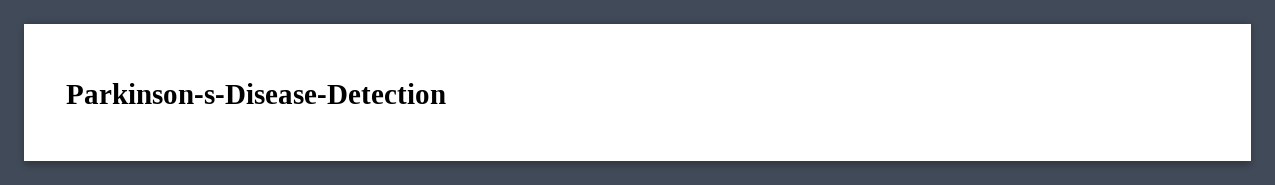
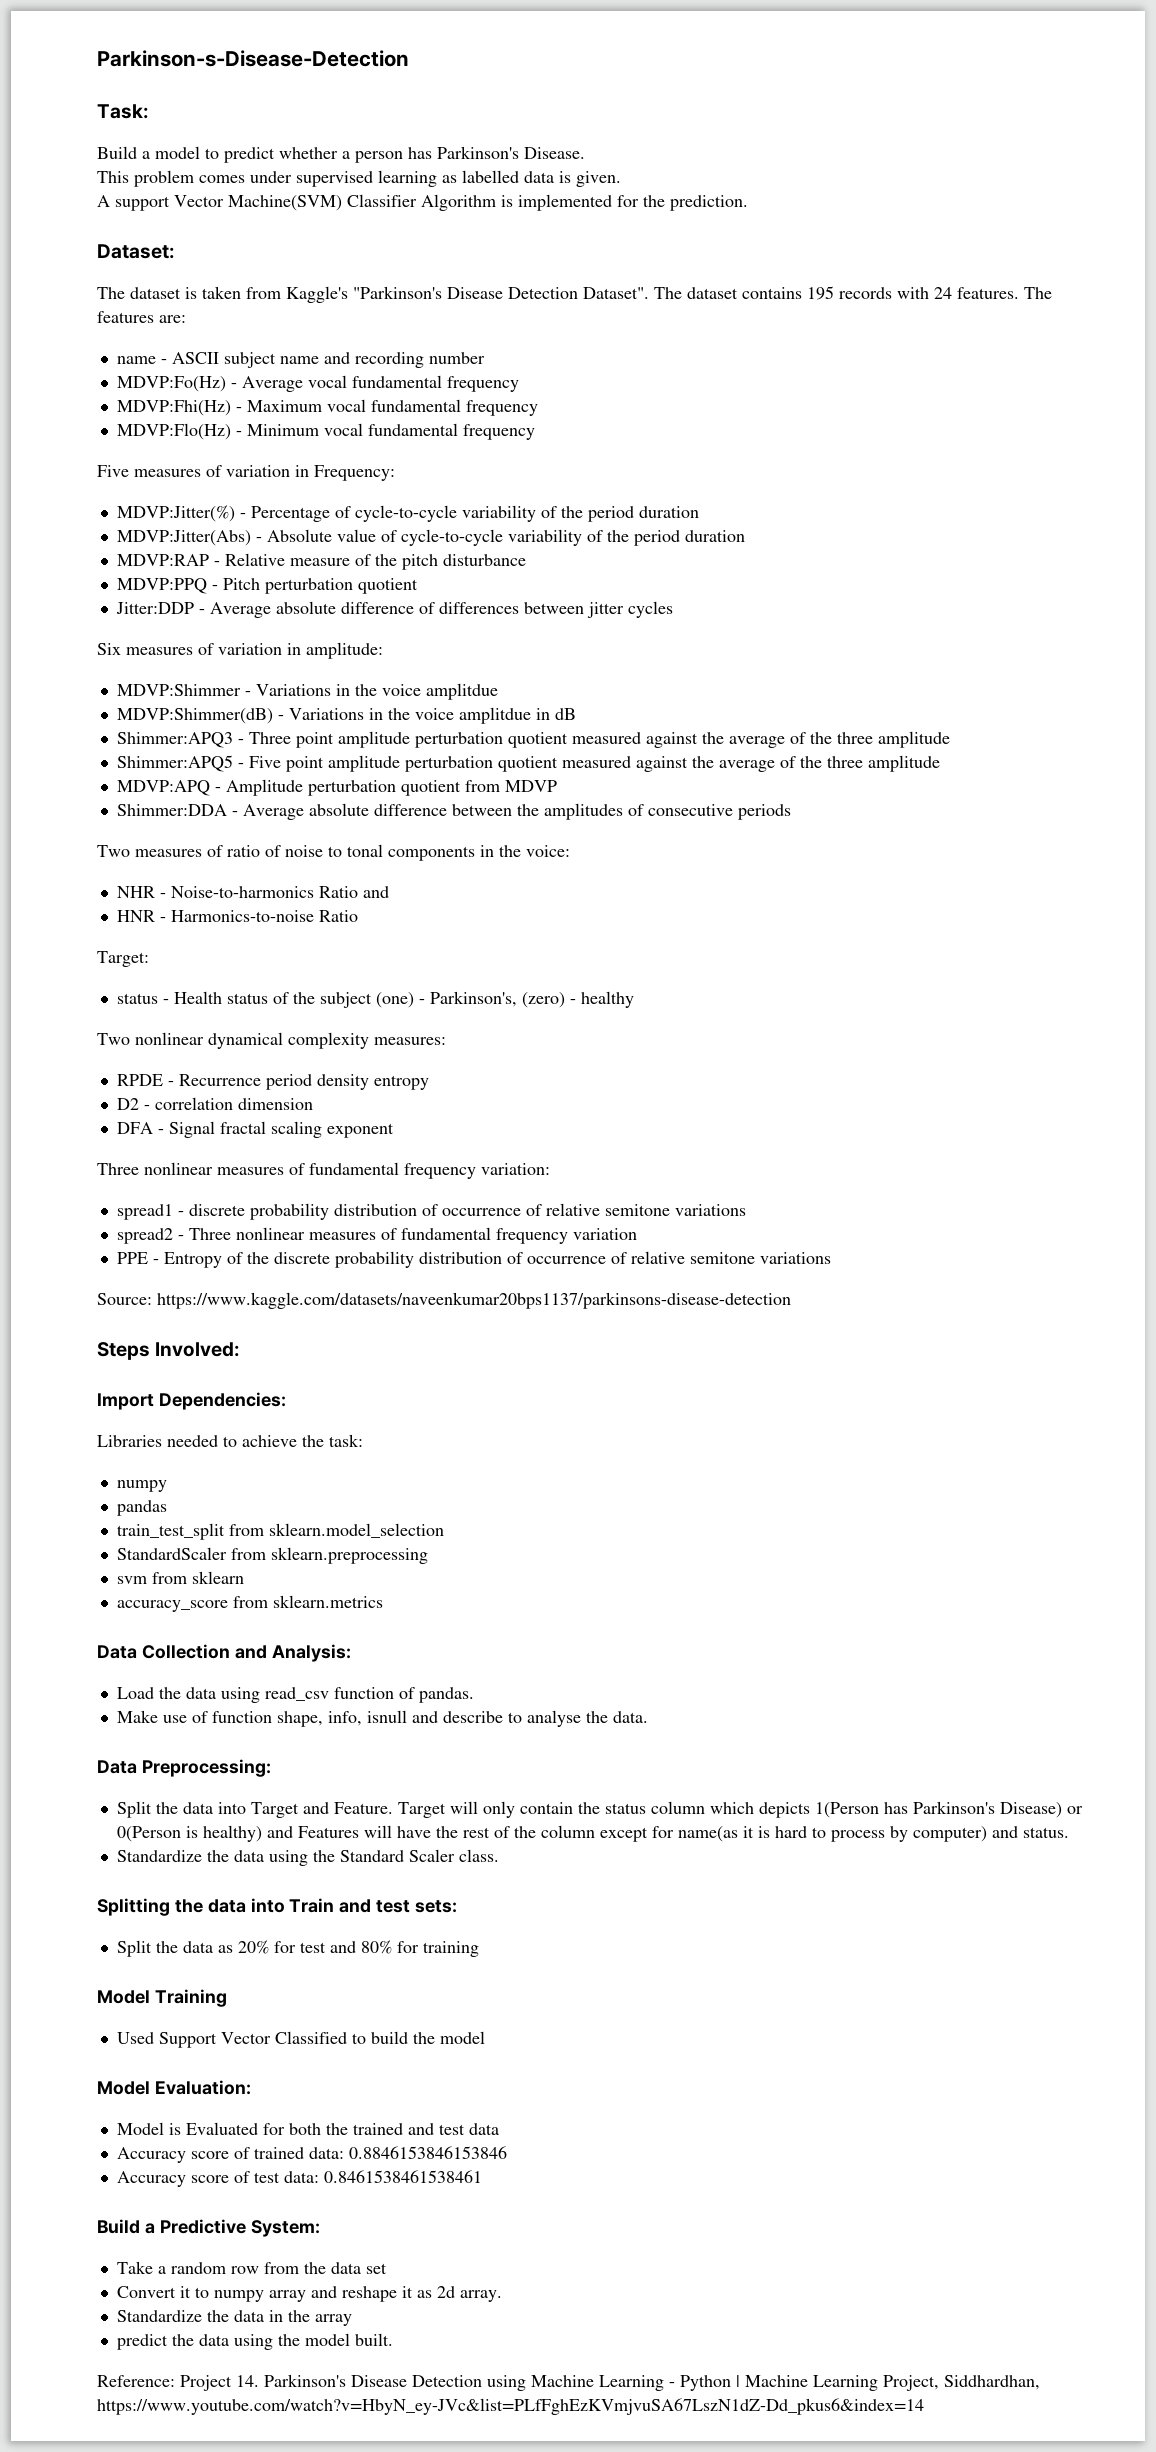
+ Task:
+ Build a model to predict whether a person has Parkinson's Disease.
+ This problem comes under supervised learning as labelled data is given.
+ A support Vector Machine(SVM) Classifier Algorithm is implemented for the prediction.
+ Dataset:
+ The dataset is taken from Kaggle's "Parkinson's Disease Detection Dataset". The dataset contains 195 records with 24 features. The features are:
+ name - ASCII subject name and recording number
+ MDVP:Fo(Hz) - Average vocal fundamental frequency
+ MDVP:Fhi(Hz) - Maximum vocal fundamental frequency
+ MDVP:Flo(Hz) - Minimum vocal fundamental frequency
+ Five measures of variation in Frequency:
+ MDVP:Jitter(%) - Percentage of cycle-to-cycle variability of the period duration
+ MDVP:Jitter(Abs) - Absolute value of cycle-to-cycle variability of the period duration
+ MDVP:RAP - Relative measure of the pitch disturbance
+ MDVP:PPQ - Pitch perturbation quotient
+ Jitter:DDP - Average absolute difference of differences between jitter cycles
+ Six measures of variation in amplitude:
+ MDVP:Shimmer - Variations in the voice amplitdue
+ MDVP:Shimmer(dB) - Variations in the voice amplitdue in dB
+ Shimmer:APQ3 - Three point amplitude perturbation quotient measured against the average of the three amplitude
+ Shimmer:APQ5 - Five point amplitude perturbation quotient measured against the average of the three amplitude
+ MDVP:APQ - Amplitude perturbation quotient from MDVP
+ Shimmer:DDA - Average absolute difference between the amplitudes of consecutive periods
+ Two measures of ratio of noise to tonal components in the voice:
+ NHR - Noise-to-harmonics Ratio and
+ HNR - Harmonics-to-noise Ratio
+ Target:
+ status - Health status of the subject (one) - Parkinson's, (zero) - healthy
+ Two nonlinear dynamical complexity measures:
+ RPDE - Recurrence period density entropy
+ D2 - correlation dimension
+ DFA - Signal fractal scaling exponent
+ Three nonlinear measures of fundamental frequency variation:
+ spread1 - discrete probability distribution of occurrence of relative semitone variations
+ spread2 - Three nonlinear measures of fundamental frequency variation
+ PPE - Entropy of the discrete probability distribution of occurrence of relative semitone variations
+ Source: https://www.kaggle.com/datasets/naveenkumar20bps1137/parkinsons-disease-detection
+ Steps Involved:
+ Import Dependencies:
+ Libraries needed to achieve the task:
+ numpy
+ pandas
+ train_test_split from sklearn.model_selection
+ StandardScaler from sklearn.preprocessing
+ svm from sklearn
+ accuracy_score from sklearn.metrics
+ Data Collection and Analysis:
+ Load the data using read_csv function of pandas.
+ Make use of function shape, info, isnull and describe to analyse the data.
+ Data Preprocessing:
+ Split the data into Target and Feature. Target will only contain the status column which depicts 1(Person has Parkinson's Disease) or 0(Person is healthy) and Features will have the rest of the column except for name(as it is hard to process by computer) and status.
+ Standardize the data using the Standard Scaler class.
+ Splitting the data into Train and test sets:
+ Split the data as 20% for test and 80% for training
+ Model Training
+ Used Support Vector Classified to build the model
+ Model Evaluation:
+ Model is Evaluated for both the trained and test data
+ Accuracy score of trained data: 0.8846153846153846
+ Accuracy score of test data: 0.8461538461538461
+ Build a Predictive System:
+ Take a random row from the data set
+ Convert it to numpy array and reshape it as 2d array.
+ Standardize the data in the array
+ predict the data using the model built.
+ Reference: Project 14. Parkinson's Disease Detection using Machine Learning - Python | Machine Learning Project, Siddhardhan, https://www.youtube.com/watch?v=HbyN_ey-JVc&list=PLfFghEzKVmjvuSA67LszN1dZ-Dd_pkus6&index=14

